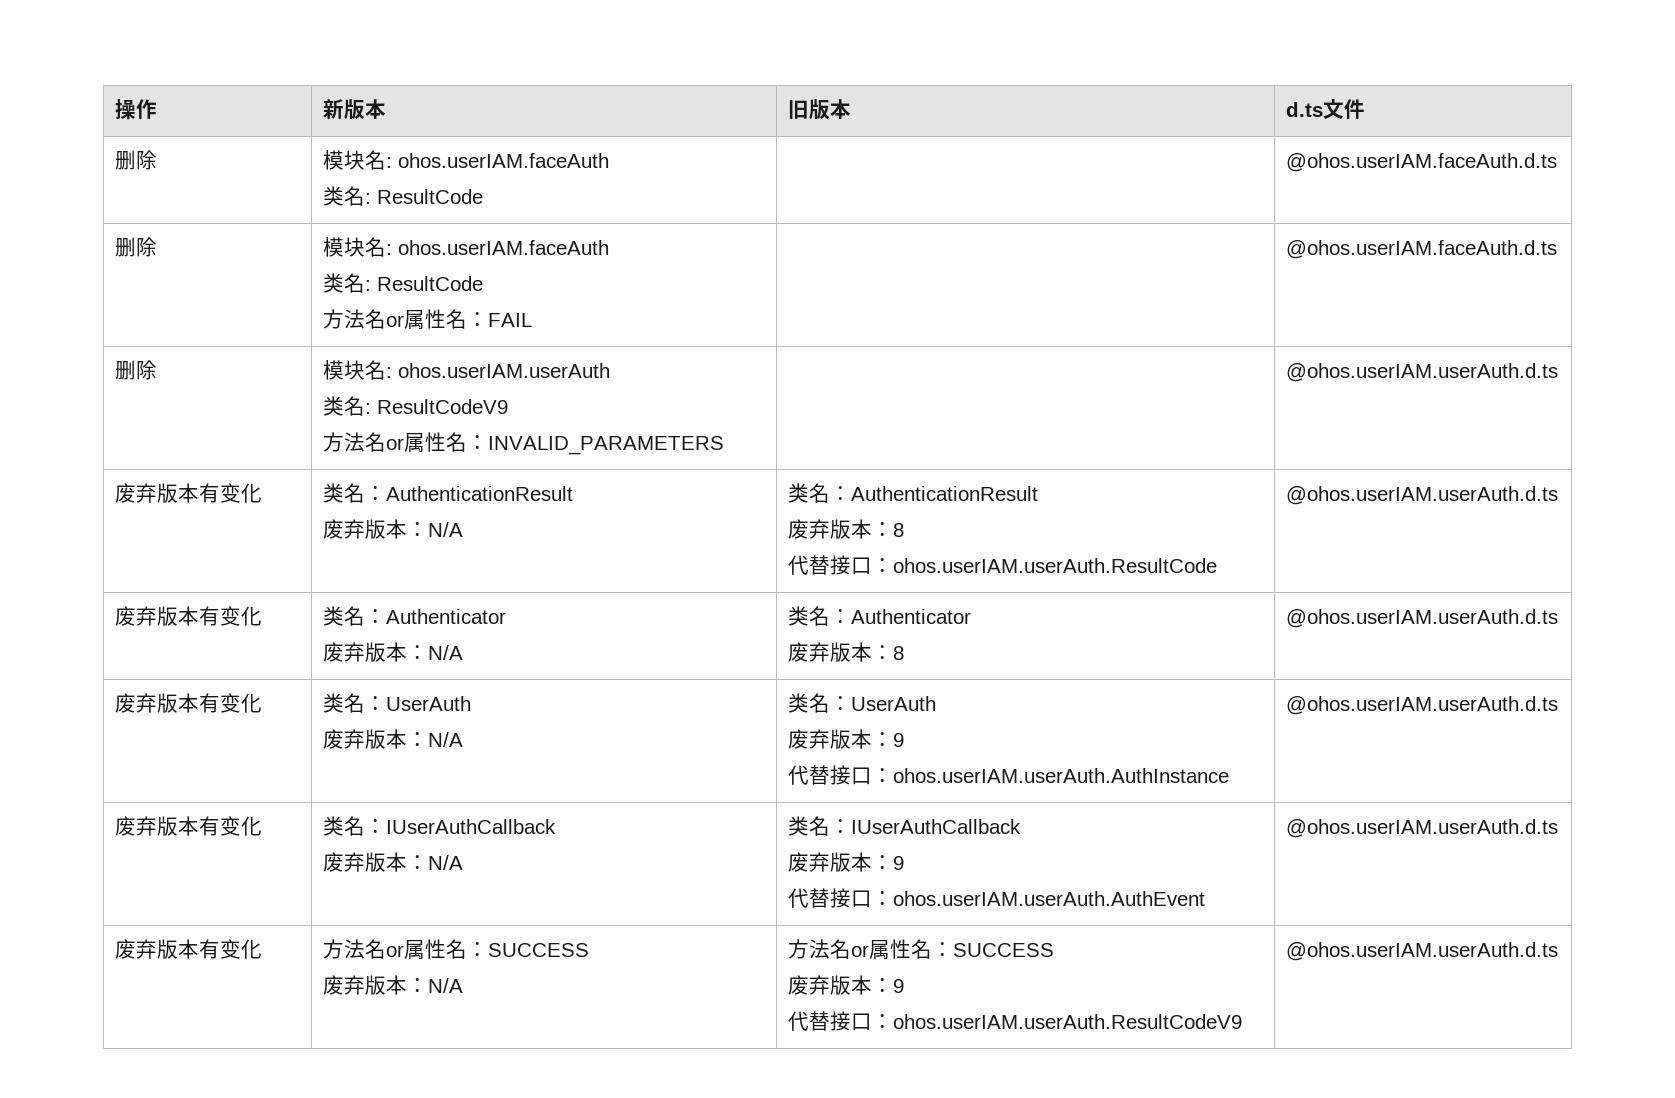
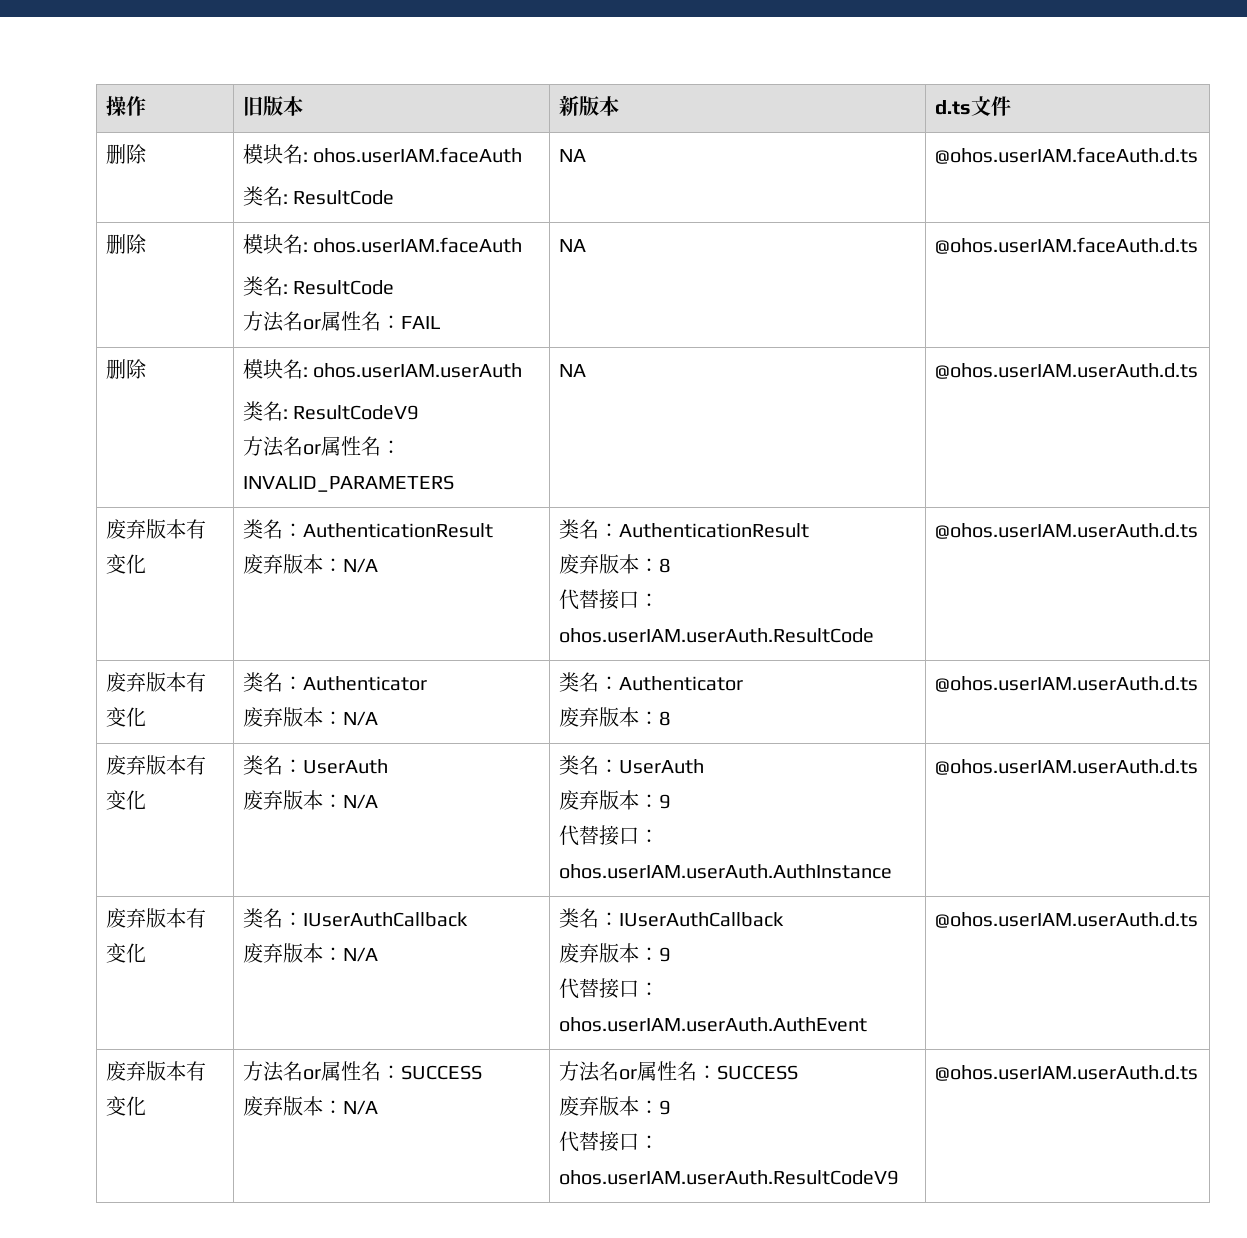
- 操作 | 新版本 | 旧版本 | d.ts文件
+ 操作 | 旧版本 | 新版本 | d.ts文件
  删除 | 模块名: ohos.userIAM.faceAuth
- 类名: ResultCode | | @ohos.userIAM.faceAuth.d.ts
+ 类名: ResultCode | NA | @ohos.userIAM.faceAuth.d.ts
  删除 | 模块名: ohos.userIAM.faceAuth
  类名: ResultCode
- 方法名or属性名：FAIL | | @ohos.userIAM.faceAuth.d.ts
+ 方法名or属性名：FAIL | NA | @ohos.userIAM.faceAuth.d.ts
  删除 | 模块名: ohos.userIAM.userAuth
  类名: ResultCodeV9
- 方法名or属性名：INVALID_PARAMETERS | | @ohos.userIAM.userAuth.d.ts
+ 方法名or属性名：INVALID_PARAMETERS | NA | @ohos.userIAM.userAuth.d.ts

